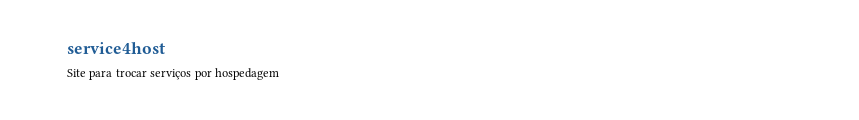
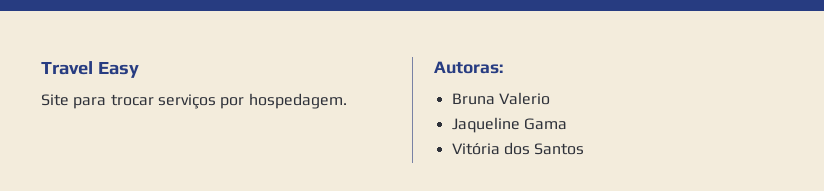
- service4host
+ Travel Easy
- Site para trocar serviços por hospedagem
+ Site para trocar serviços por hospedagem.
+ Autoras:
+ Bruna Valerio
+ Jaqueline Gama
+ Vitória dos Santos

